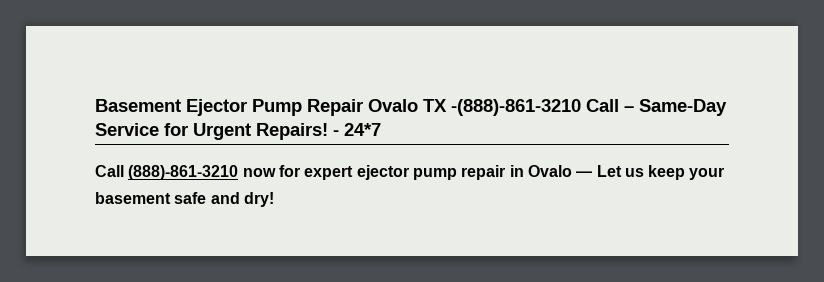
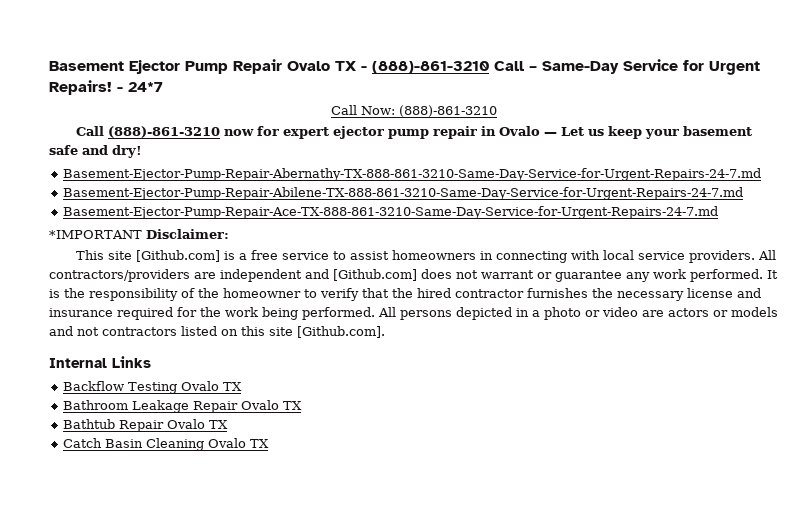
- Basement Ejector Pump Repair Ovalo TX -(888)-861-3210 Call – Same-Day Service for Urgent Repairs!
+ Basement Ejector Pump Repair Ovalo TX - (888)-861-3210 Call – Same-Day Service for Urgent Repairs!
+ Call Now: (888)-861-3210
+ Basement-Ejector-Pump-Repair-Abernathy-TX-888-861-3210-Same-Day-Service-for-Urgent-Repairs-24-7.md
+ Basement-Ejector-Pump-Repair-Abilene-TX-888-861-3210-Same-Day-Service-for-Urgent-Repairs-24-7.md
+ Basement-Ejector-Pump-Repair-Ace-TX-888-861-3210-Same-Day-Service-for-Urgent-Repairs-24-7.md
+ *IMPORTANT Disclaimer:
+ This site [Github.com] is a free service to assist homeowners in connecting with local service providers. All contractors/providers are independent and [Github.com] does not warrant or guarantee any work performed. It is the responsibility of the homeowner to verify that the hired contractor furnishes the necessary license and insurance required for the work being performed. All persons depicted in a photo or video are actors or models and not contractors listed on this site [Github.com].
+ Internal Links
+ Backflow Testing Ovalo TX
+ Bathroom Leakage Repair Ovalo TX
+ Bathtub Repair Ovalo TX
+ Catch Basin Cleaning Ovalo TX

